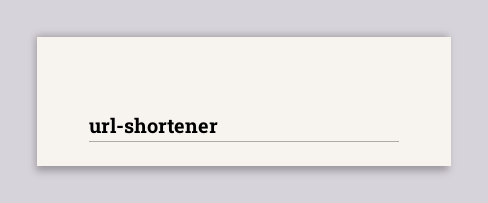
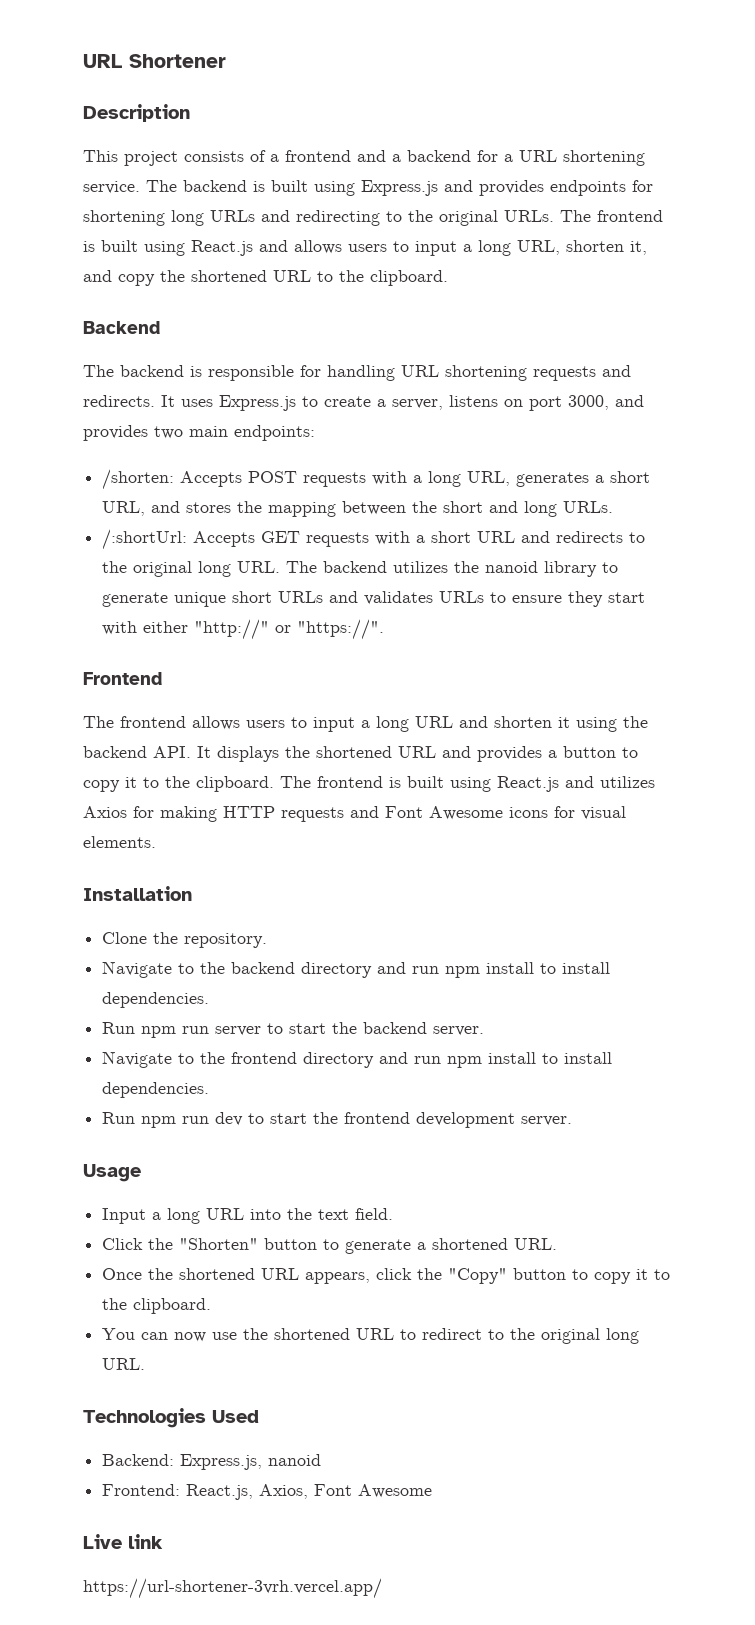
- url-shortener
+ URL Shortener
+ Description
+ This project consists of a frontend and a backend for a URL shortening service. The backend is built using Express.js and provides endpoints for shortening long URLs and redirecting to the original URLs. The frontend is built using React.js and allows users to input a long URL, shorten it, and copy the shortened URL to the clipboard.
+ Backend
+ The backend is responsible for handling URL shortening requests and redirects. It uses Express.js to create a server, listens on port 3000, and provides two main endpoints:
+ /shorten: Accepts POST requests with a long URL, generates a short URL, and stores the mapping between the short and long URLs.
+ /:shortUrl: Accepts GET requests with a short URL and redirects to the original long URL. The backend utilizes the nanoid library to generate unique short URLs and validates URLs to ensure they start with either "http://" or "https://".
+ Frontend
+ The frontend allows users to input a long URL and shorten it using the backend API. It displays the shortened URL and provides a button to copy it to the clipboard. The frontend is built using React.js and utilizes Axios for making HTTP requests and Font Awesome icons for visual elements.
+ Installation
+ Clone the repository.
+ Navigate to the backend directory and run npm install to install dependencies.
+ Run npm run server to start the backend server.
+ Navigate to the frontend directory and run npm install to install dependencies.
+ Run npm run dev to start the frontend development server.
+ Usage
+ Input a long URL into the text field.
+ Click the "Shorten" button to generate a shortened URL.
+ Once the shortened URL appears, click the "Copy" button to copy it to the clipboard.
+ You can now use the shortened URL to redirect to the original long URL.
+ Technologies Used
+ Backend: Express.js, nanoid
+ Frontend: React.js, Axios, Font Awesome
+ Live link
+ https://url-shortener-3vrh.vercel.app/

